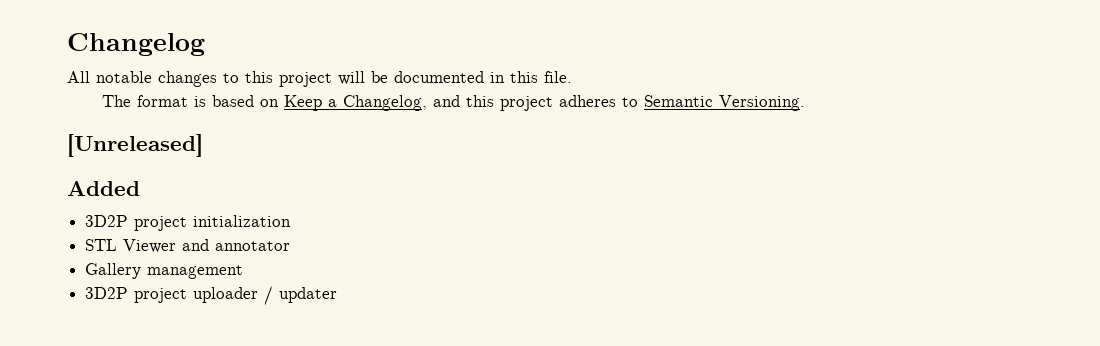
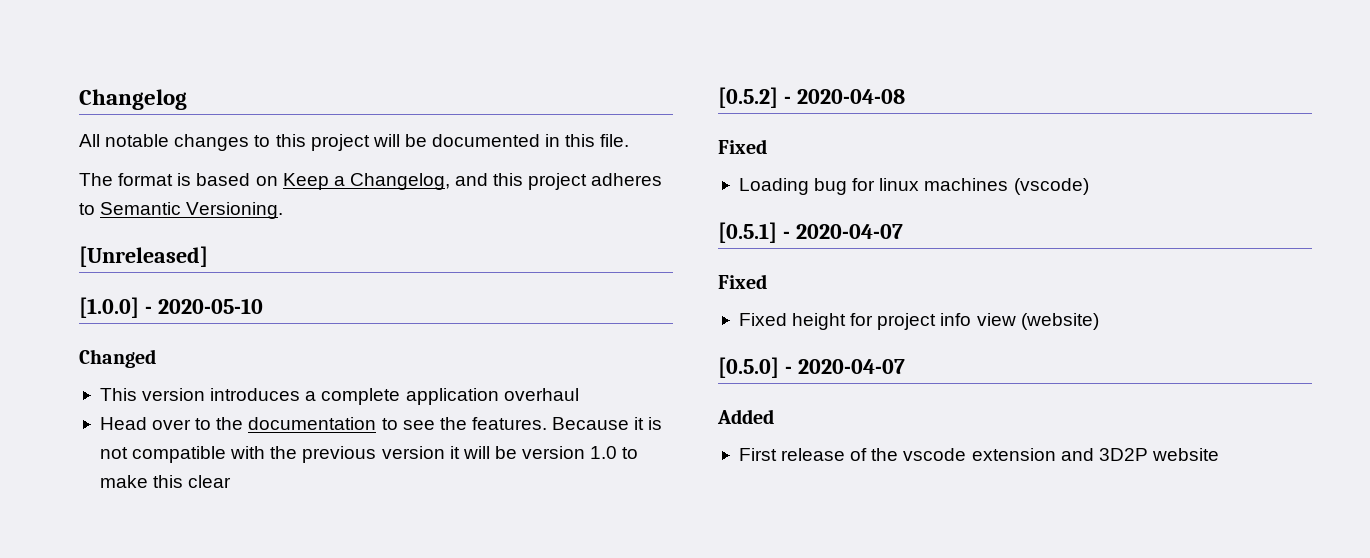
+ [1.0.0] - 2020-05-10
+ Changed
+ This version introduces a complete application overhaul
+ Head over to the documentation to see the features. Because it is not compatible with the previous version it will be version 1.0 to make this clear
+ [0.5.2] - 2020-04-08
+ Fixed
+ Loading bug for linux machines (vscode)
+ [0.5.1] - 2020-04-07
+ Fixed
+ Fixed height for project info view (website)
+ [0.5.0] - 2020-04-07
  Added
- 3D2P project initialization
- STL Viewer and annotator
- Gallery management
- 3D2P project uploader / updater
+ First release of the vscode extension and 3D2P website

